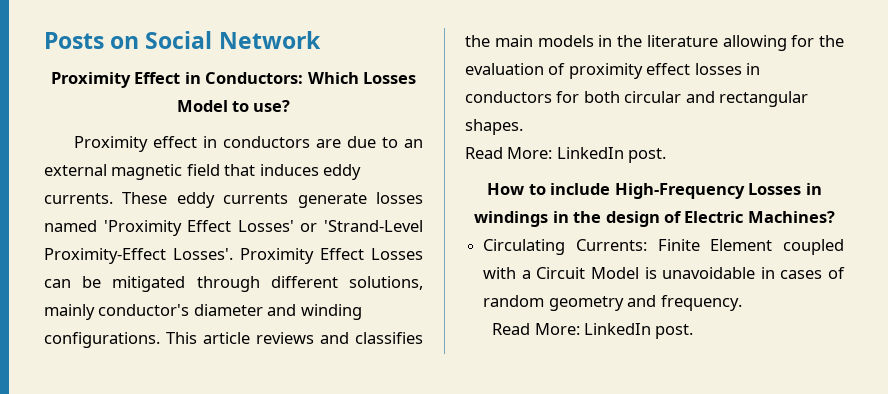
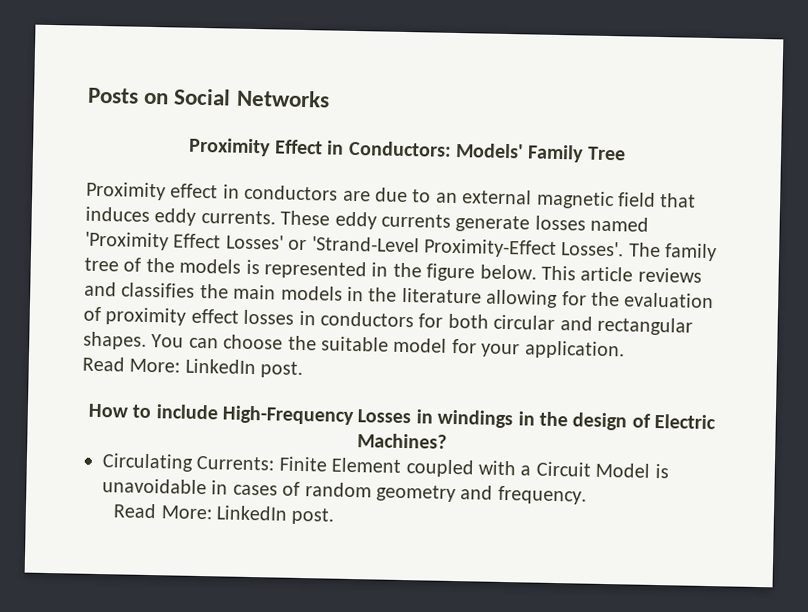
- Posts on Social Network
+ Posts on Social Networks
- Proximity Effect in Conductors: Which Losses Model to use?
+ Proximity Effect in Conductors: Models' Family Tree
- Proximity Effect Losses can be mitigated through different solutions, mainly conductor's diameter and winding configurations.
+ The family tree of the models is represented in the figure below.
+ You can choose the suitable model for your application.

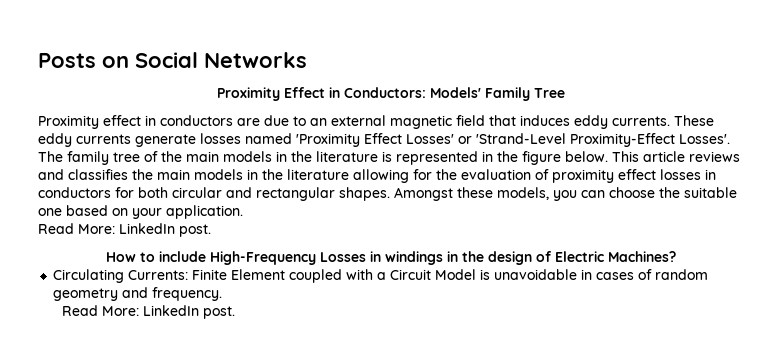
- The family tree of the models is represented in the figure below.
+ The family tree of the main models in the literature is represented in the figure below.
- You can choose the suitable model for your application.
+ Amongst these models, you can choose the suitable one based on your application.

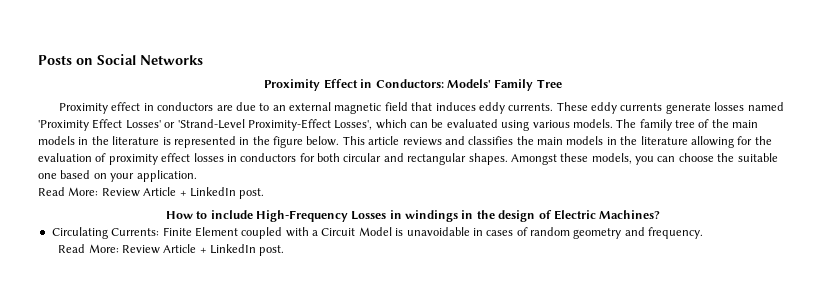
- These eddy currents generate losses named 'Proximity Effect Losses' or 'Strand-Level Proximity-Effect Losses'.
+ These eddy currents generate losses named 'Proximity Effect Losses' or 'Strand-Level Proximity-Effect Losses', which can be evaluated using various models.
  Amongst these models, you can choose the suitable one based on your application.
- Read More: LinkedIn post.
+ Read More: Review Article + LinkedIn post.
  Circulating Currents: Finite Element coupled with a Circuit Model is unavoidable in cases of random geometry and frequency.
- Read More: LinkedIn post.
+ Read More: Review Article + LinkedIn post.

